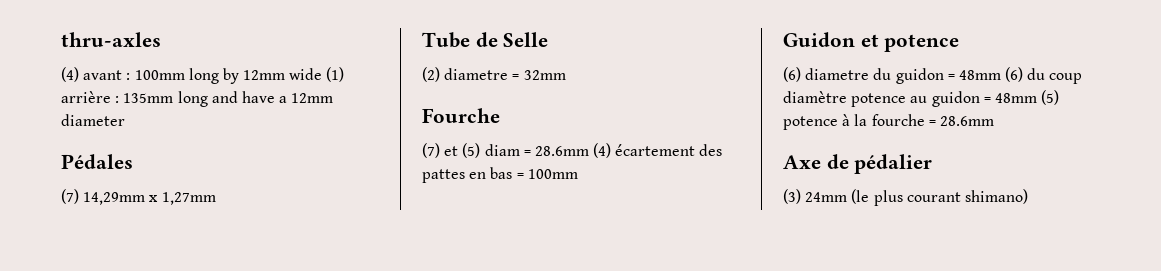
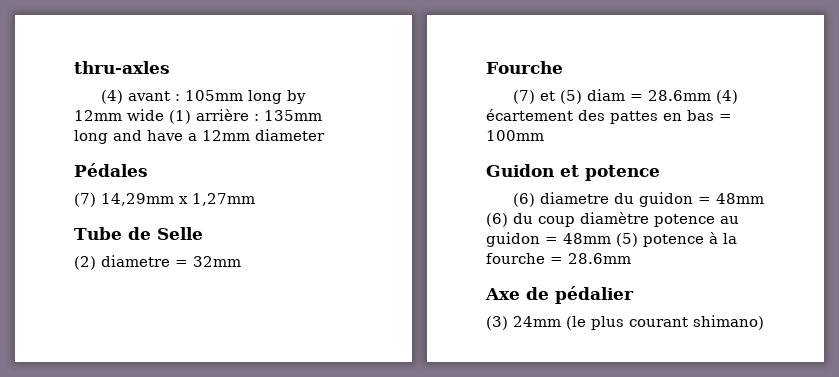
- (4) avant : 100mm long by 12mm wide (1) arrière : 135mm long and have a 12mm diameter
+ (4) avant : 105mm long by 12mm wide (1) arrière : 135mm long and have a 12mm diameter

